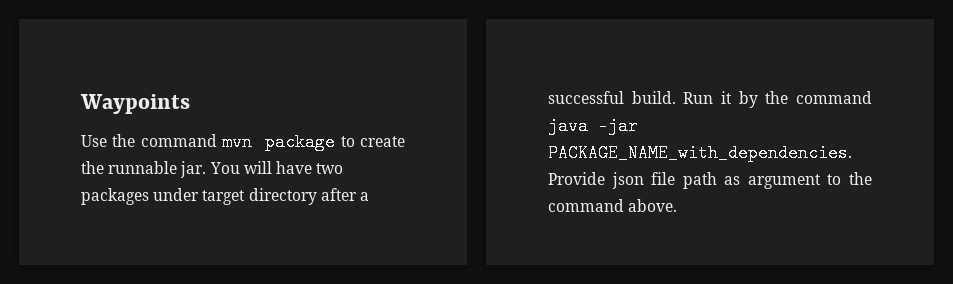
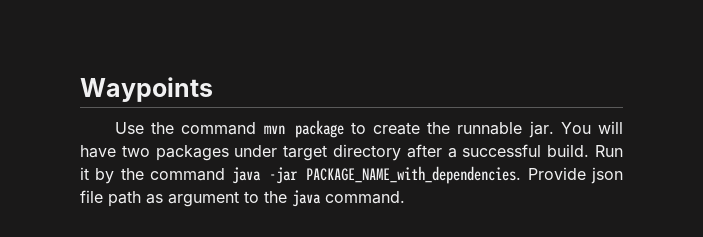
- Provide json file path as argument to the command above.
+ Provide json file path as argument to the java command.

